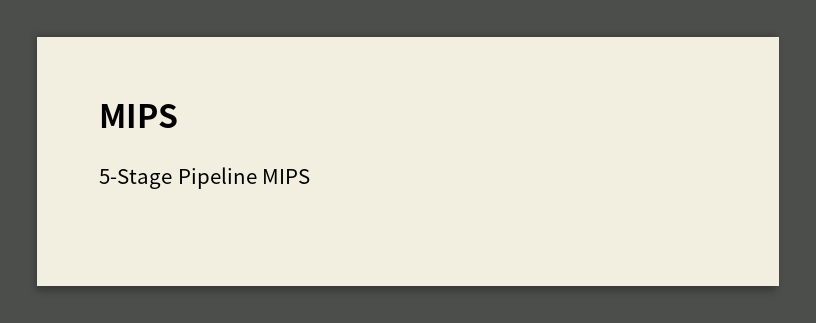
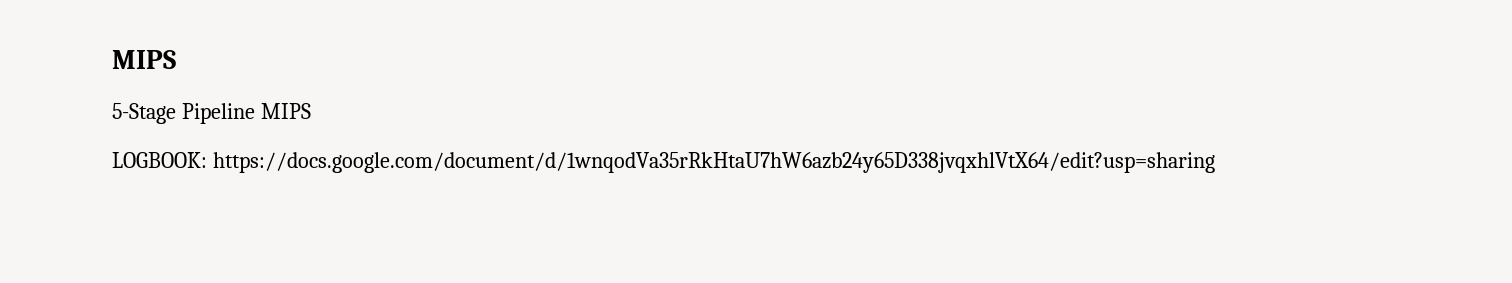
+ LOGBOOK: https://docs.google.com/document/d/1wnqodVa35rRkHtaU7hW6azb24y65D338jvqxhlVtX64/edit?usp=sharing

